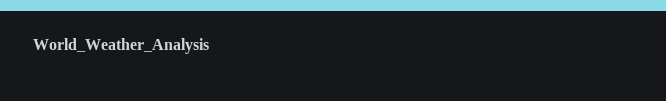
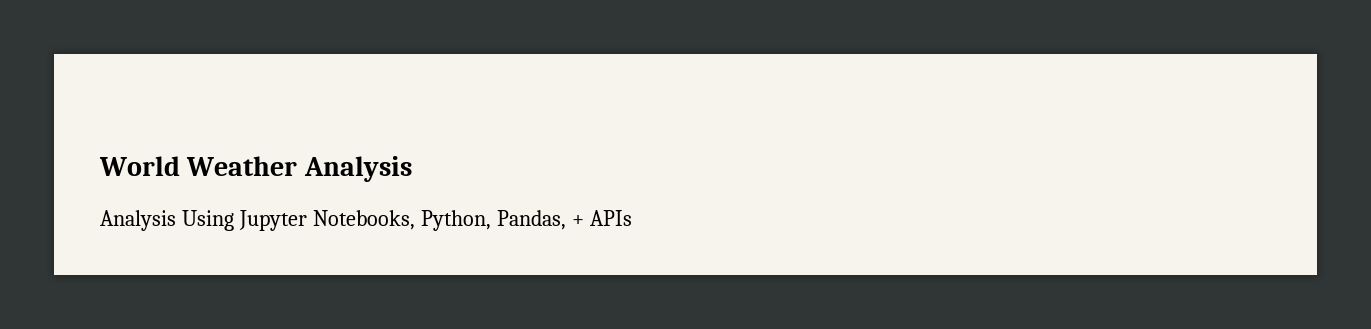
- World_Weather_Analysis
+ World Weather Analysis
+ Analysis Using Jupyter Notebooks, Python, Pandas, + APIs

